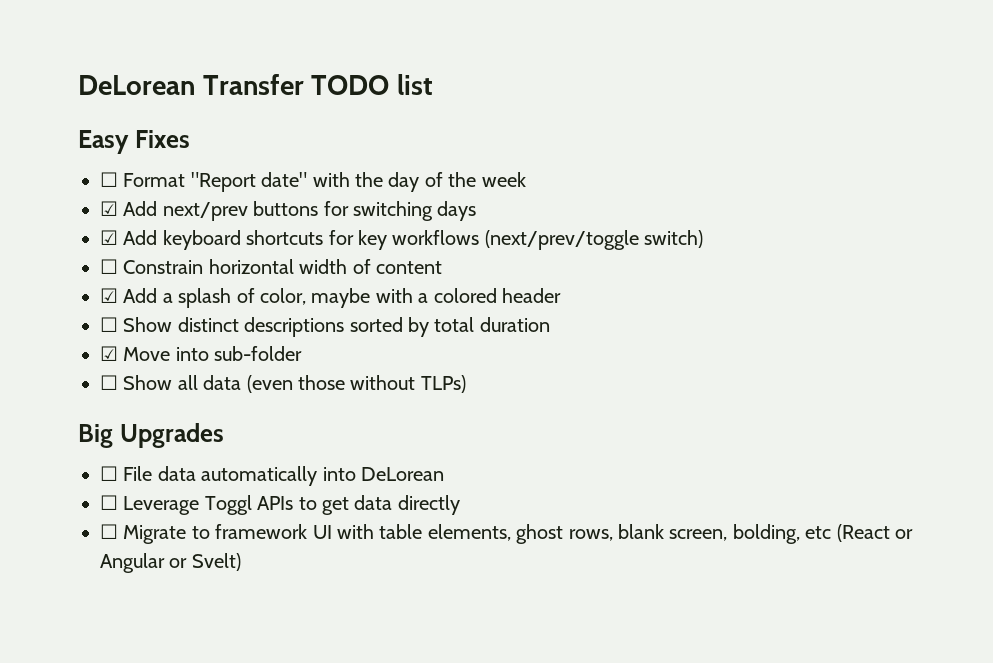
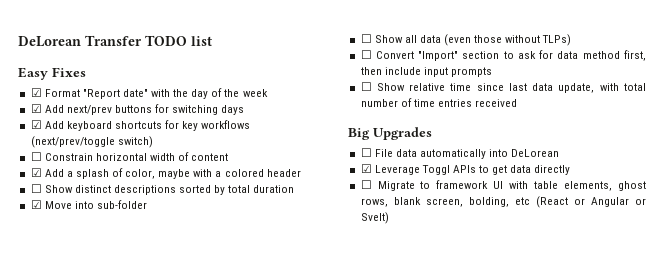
- ☐ Format "Report date" with the day of the week
+ ☑ Format "Report date" with the day of the week
+ ☐ Convert "Import" section to ask for data method first, then include input prompts
+ ☐ Show relative time since last data update, with total number of time entries received
- ☐ Leverage Toggl APIs to get data directly
+ ☑ Leverage Toggl APIs to get data directly

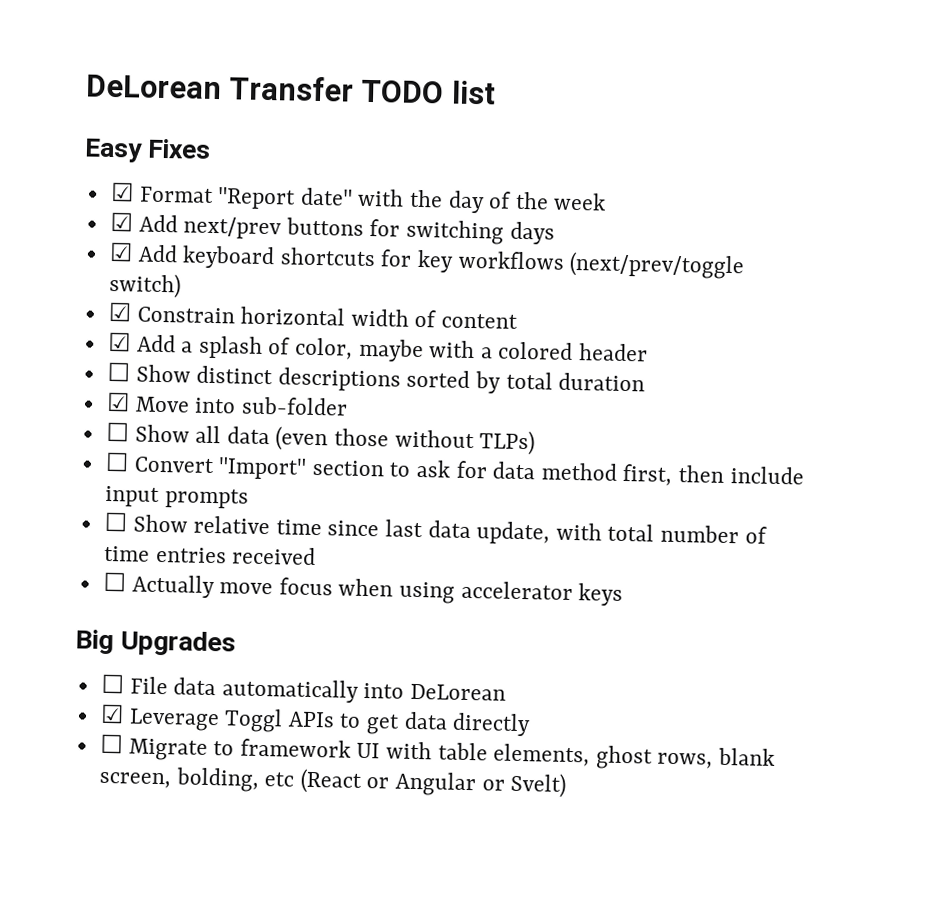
- ☐ Constrain horizontal width of content
+ ☑ Constrain horizontal width of content
+ ☐ Actually move focus when using accelerator keys

